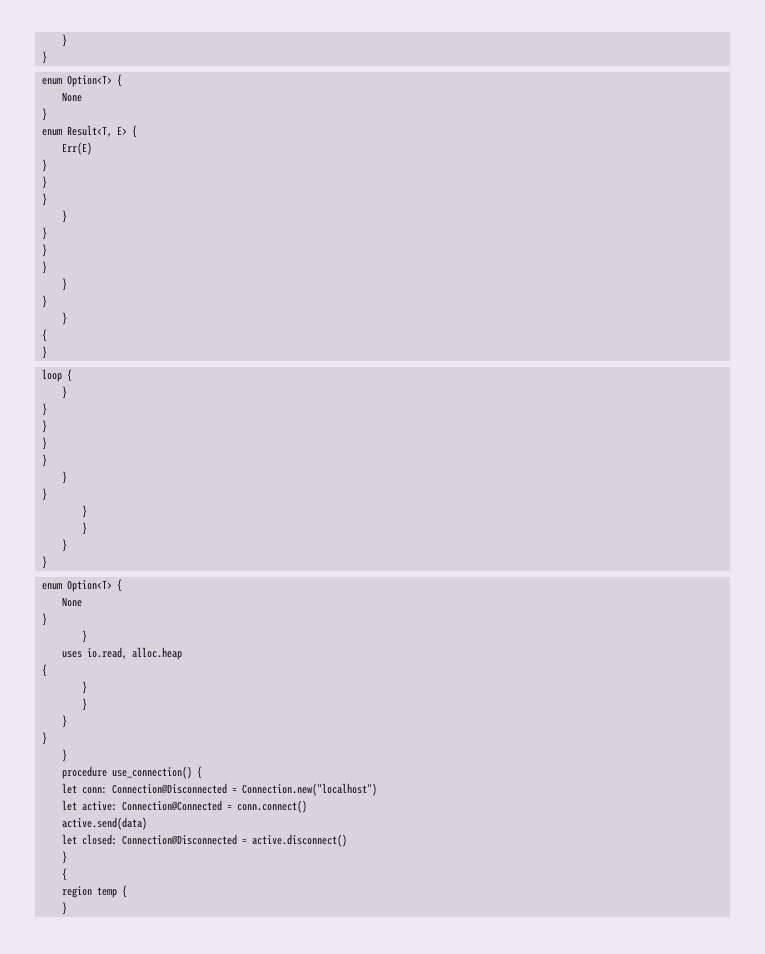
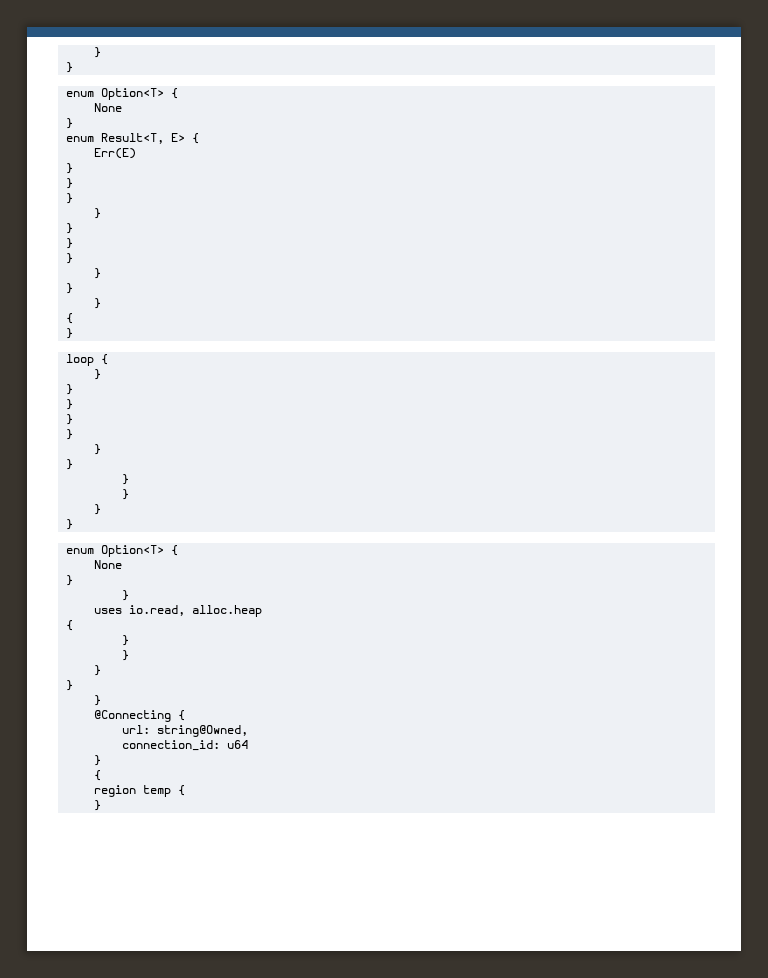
- procedure use_connection() {
- let conn: Connection@Disconnected = Connection.new("localhost")
- let active: Connection@Connected = conn.connect()
- active.send(data)
- let closed: Connection@Disconnected = active.disconnect()
+ @Connecting {
+ url: string@Owned,
+ connection_id: u64

